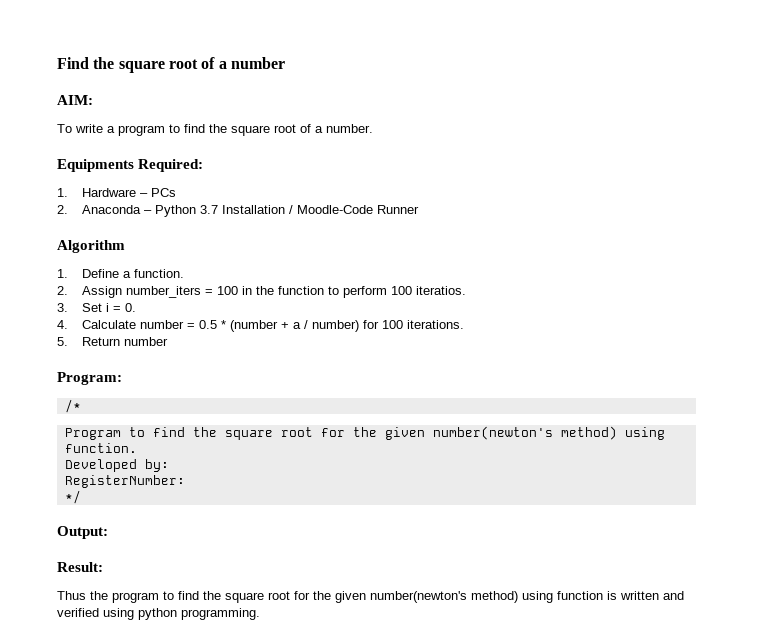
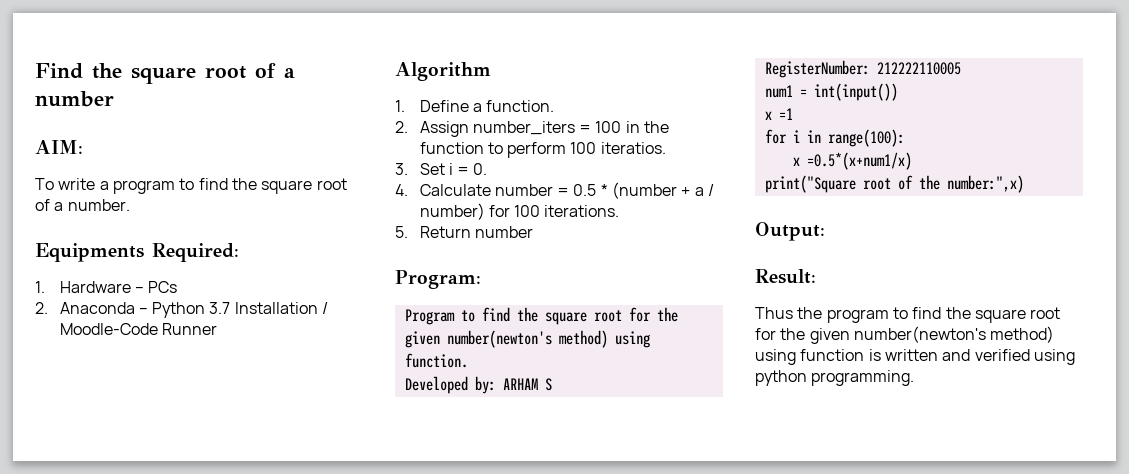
- /*
- Developed by:
+ Developed by: ARHAM S
- RegisterNumber:
- */
+ RegisterNumber: 212222110005
+ num1 = int(input())
+ x =1
+ for i in range(100):
+ x =0.5*(x+num1/x)
+ print("Square root of the number:",x)

